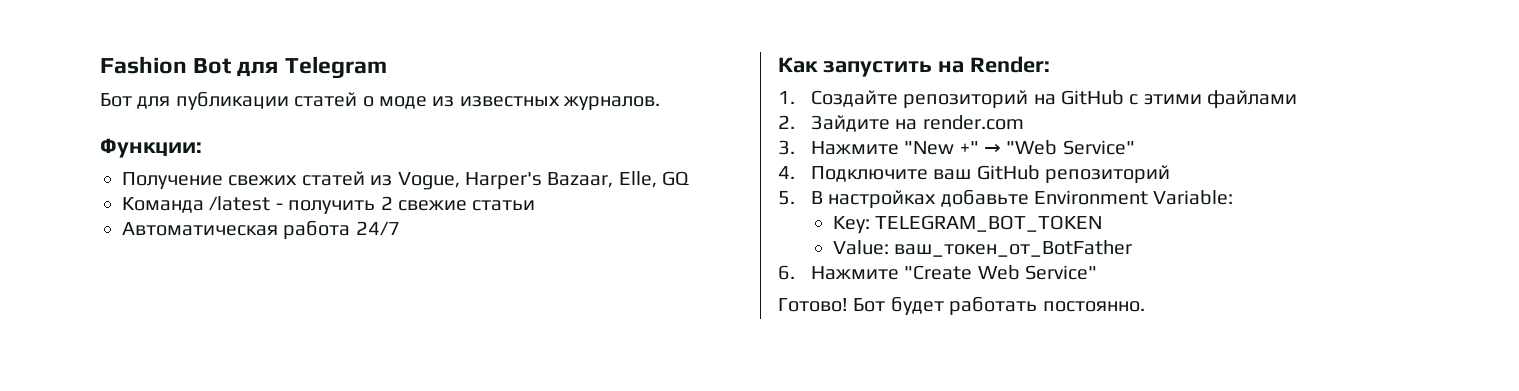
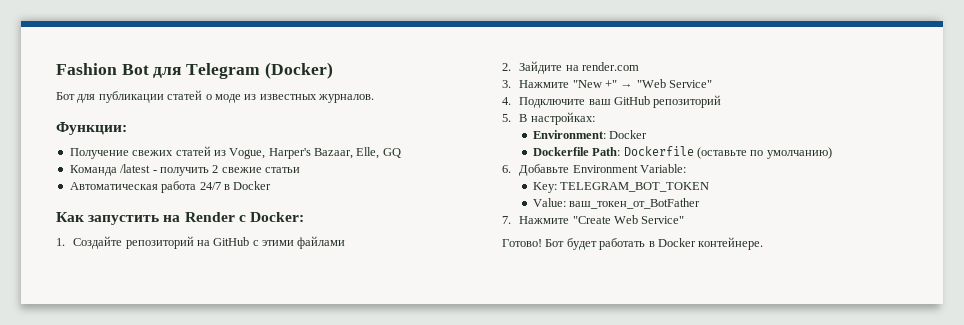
- Fashion Bot для Telegram
+ Fashion Bot для Telegram (Docker)
- Автоматическая работа 24/7
+ Автоматическая работа 24/7 в Docker
- Как запустить на Render:
+ Как запустить на Render с Docker:
- 5. В настройках добавьте Environment Variable:
+ 5. В настройках:
+ Environment: Docker
+ Dockerfile Path: Dockerfile (оставьте по умолчанию)
+ 6. Добавьте Environment Variable:
- 6. Нажмите "Create Web Service"
+ 7. Нажмите "Create Web Service"
- Бот будет работать постоянно.
+ Бот будет работать в Docker контейнере.

